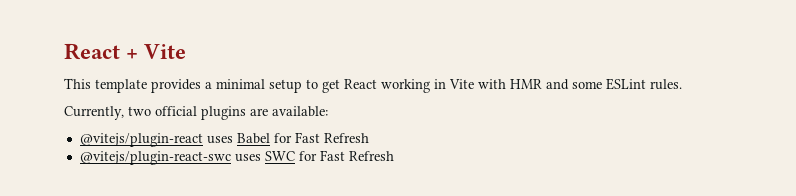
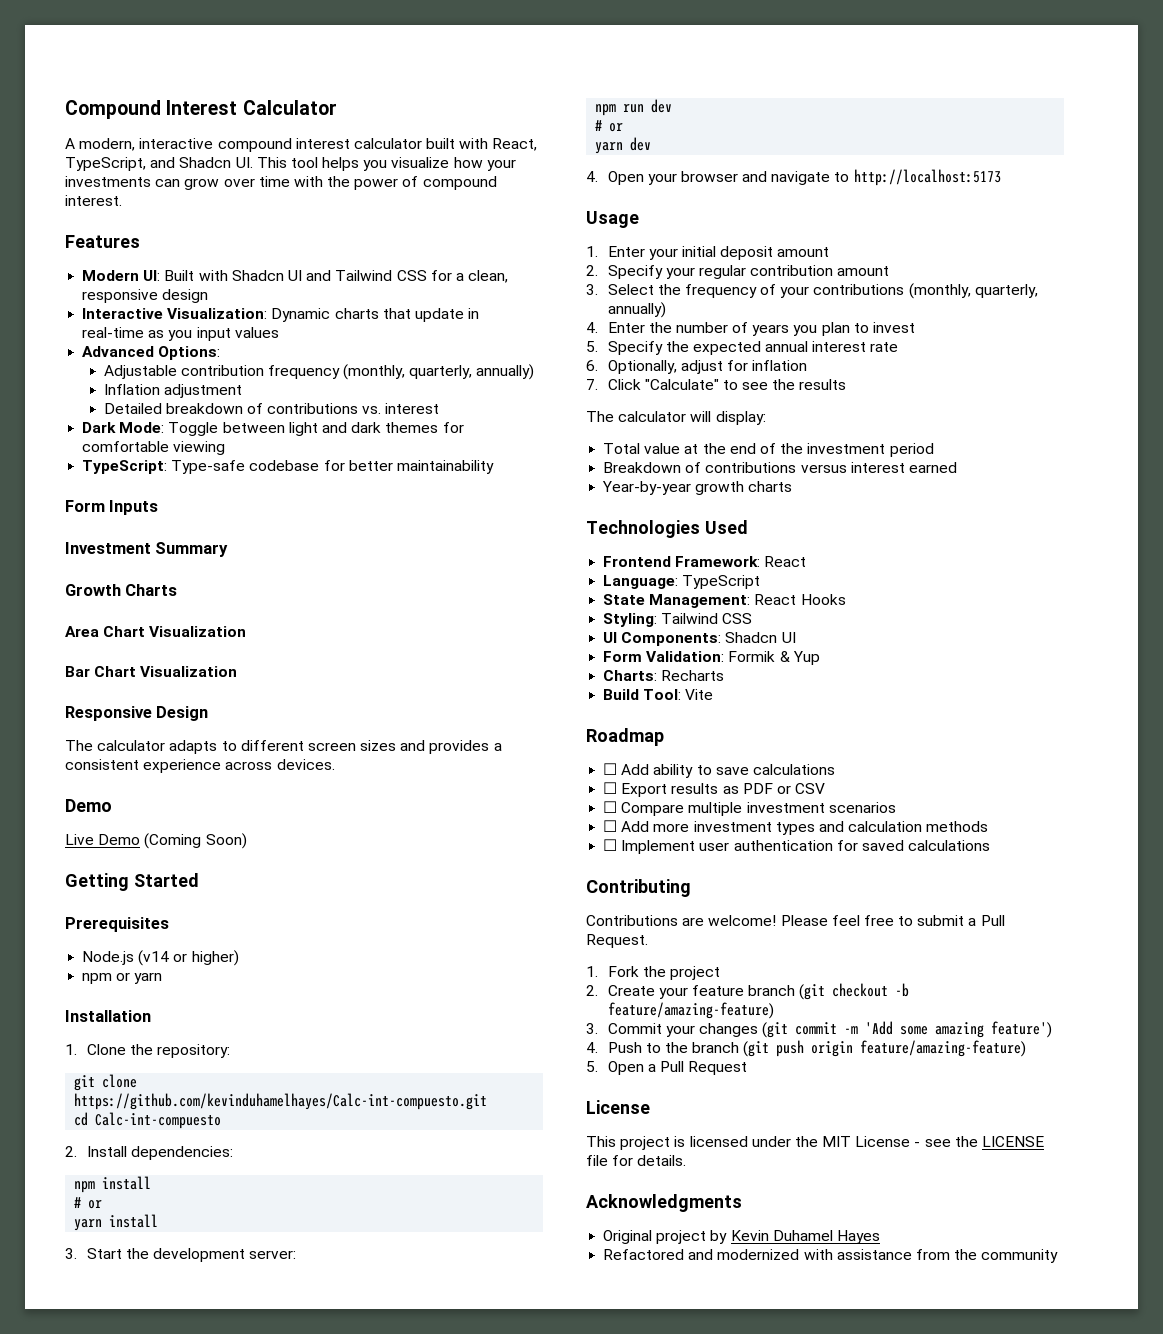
- React + Vite
- This template provides a minimal setup to get React working in Vite with HMR and some ESLint rules.
- Currently, two official plugins are available:
- @vitejs/plugin-react uses Babel for Fast Refresh
- @vitejs/plugin-react-swc uses SWC for Fast Refresh
+ Compound Interest Calculator
+ A modern, interactive compound interest calculator built with React, TypeScript, and Shadcn UI. This tool helps you visualize how your investments can grow over time with the power of compound interest.
+ Features
+ Modern UI: Built with Shadcn UI and Tailwind CSS for a clean, responsive design
+ Interactive Visualization: Dynamic charts that update in real-time as you input values
+ Advanced Options:
+ Adjustable contribution frequency (monthly, quarterly, annually)
+ Inflation adjustment
+ Detailed breakdown of contributions vs. interest
+ Dark Mode: Toggle between light and dark themes for comfortable viewing
+ TypeScript: Type-safe codebase for better maintainability
+ Form Inputs
+ Investment Summary
+ Growth Charts
+ Area Chart Visualization
+ Bar Chart Visualization
+ Responsive Design
+ The calculator adapts to different screen sizes and provides a consistent experience across devices.
+ Demo
+ Live Demo (Coming Soon)
+ Getting Started
+ Prerequisites
+ Node.js (v14 or higher)
+ npm or yarn
+ Installation
+ 1. Clone the repository:
+ git clone https://github.com/kevinduhamelhayes/Calc-int-compuesto.git
+ cd Calc-int-compuesto
+ 2. Install dependencies:
+ npm install
+ # or
+ yarn install
+ 3. Start the development server:
+ npm run dev
+ # or
+ yarn dev
+ 4. Open your browser and navigate to http://localhost:5173
+ Usage
+ 1. Enter your initial deposit amount
+ 2. Specify your regular contribution amount
+ 3. Select the frequency of your contributions (monthly, quarterly, annually)
+ 4. Enter the number of years you plan to invest
+ 5. Specify the expected annual interest rate
+ 6. Optionally, adjust for inflation
+ 7. Click "Calculate" to see the results
+ The calculator will display:
+ Total value at the end of the investment period
+ Breakdown of contributions versus interest earned
+ Year-by-year growth charts
+ Technologies Used
+ Frontend Framework: React
+ Language: TypeScript
+ State Management: React Hooks
+ Styling: Tailwind CSS
+ UI Components: Shadcn UI
+ Form Validation: Formik & Yup
+ Charts: Recharts
+ Build Tool: Vite
+ Roadmap
+ ☐ Add ability to save calculations
+ ☐ Export results as PDF or CSV
+ ☐ Compare multiple investment scenarios
+ ☐ Add more investment types and calculation methods
+ ☐ Implement user authentication for saved calculations
+ Contributing
+ Contributions are welcome! Please feel free to submit a Pull Request.
+ 1. Fork the project
+ 2. Create your feature branch (git checkout -b feature/amazing-feature)
+ 3. Commit your changes (git commit -m 'Add some amazing feature')
+ 4. Push to the branch (git push origin feature/amazing-feature)
+ 5. Open a Pull Request
+ License
+ This project is licensed under the MIT License - see the LICENSE file for details.
+ Acknowledgments
+ Original project by Kevin Duhamel Hayes
+ Refactored and modernized with assistance from the community

